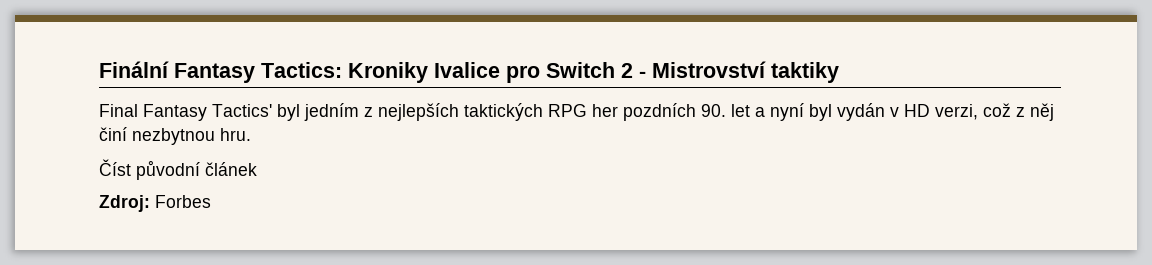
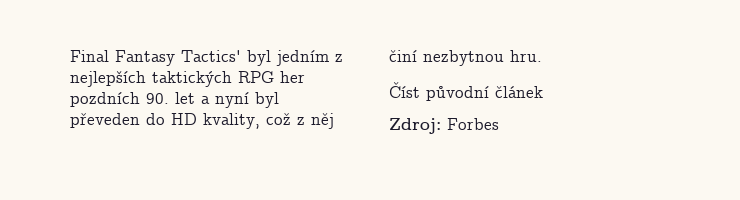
- Finální Fantasy Tactics: Kroniky Ivalice pro Switch 2 - Mistrovství taktiky
- Final Fantasy Tactics' byl jedním z nejlepších taktických RPG her pozdních 90. let a nyní byl vydán v HD verzi, což z něj činí nezbytnou hru.
+ Final Fantasy Tactics' byl jedním z nejlepších taktických RPG her pozdních 90. let a nyní byl převeden do HD kvality, což z něj činí nezbytnou hru.

